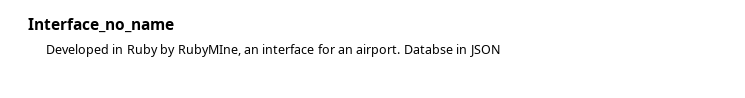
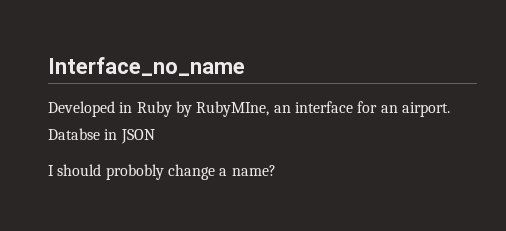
+ I should probobly change a name?

